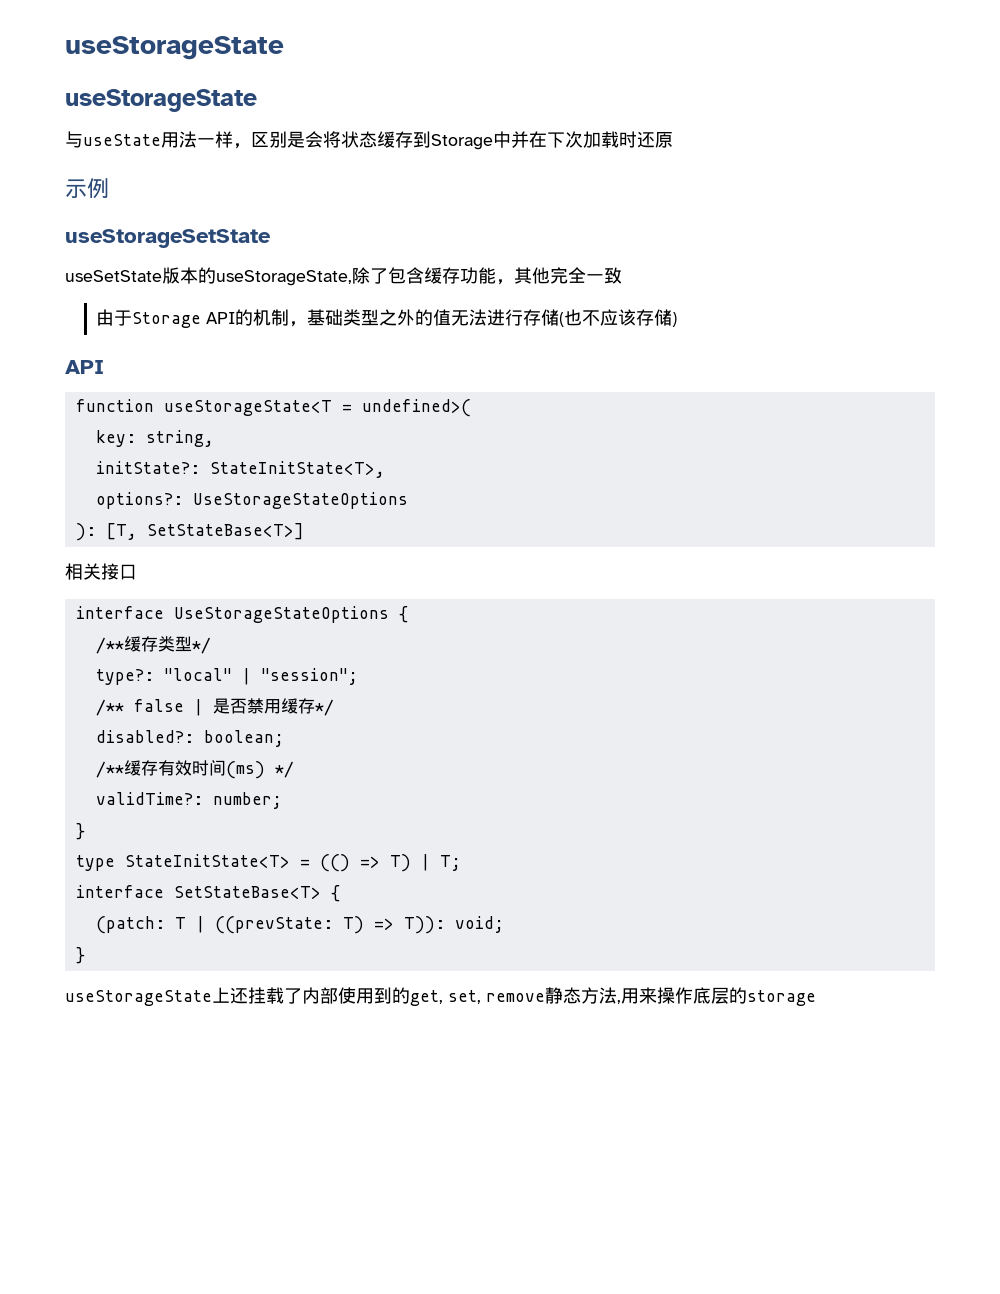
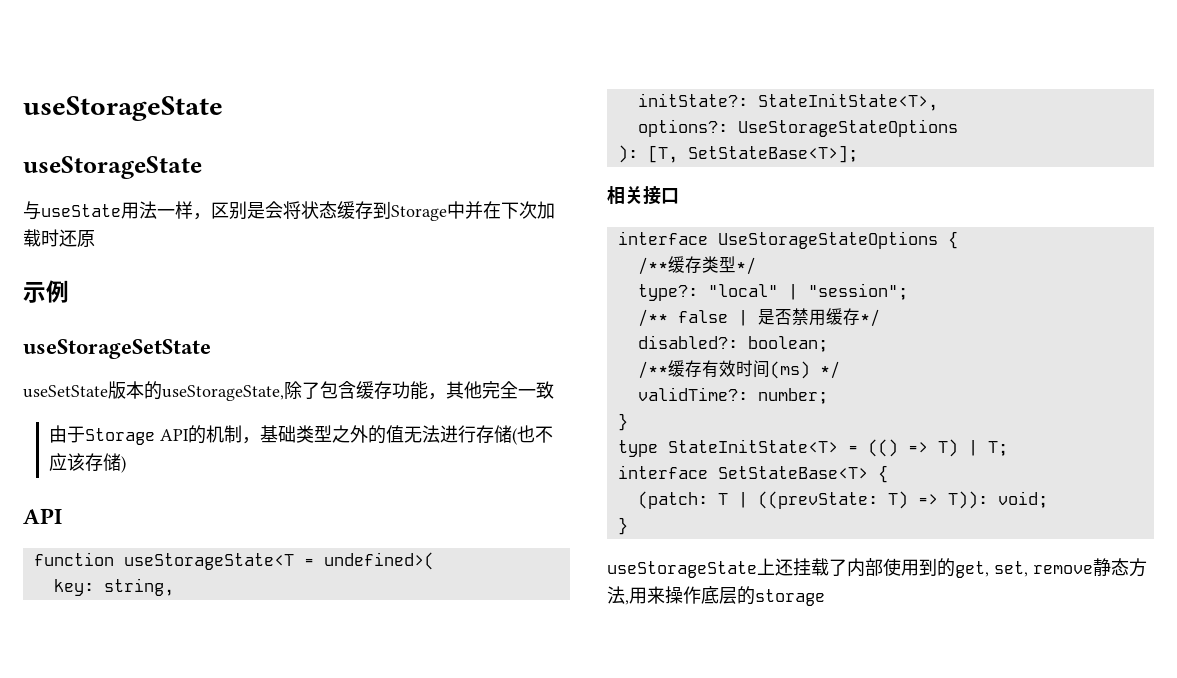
- ): [T, SetStateBase<T>]
+ ): [T, SetStateBase<T>];

